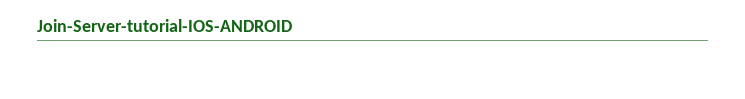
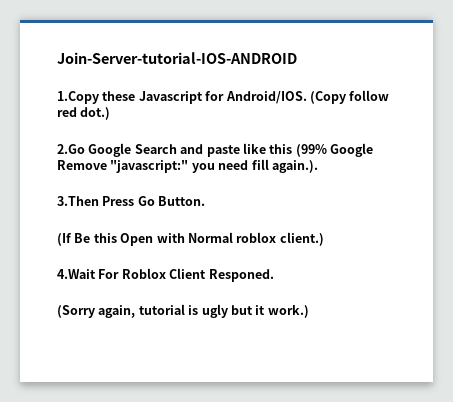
+ 1.Copy these Javascript for Android/IOS. (Copy follow red dot.)
+ 2.Go Google Search and paste like this (99% Google Remove "javascript:" you need fill again.).
+ 3.Then Press Go Button.
+ (If Be this Open with Normal roblox client.)
+ 4.Wait For Roblox Client Responed.
+ (Sorry again, tutorial is ugly but it work.)

